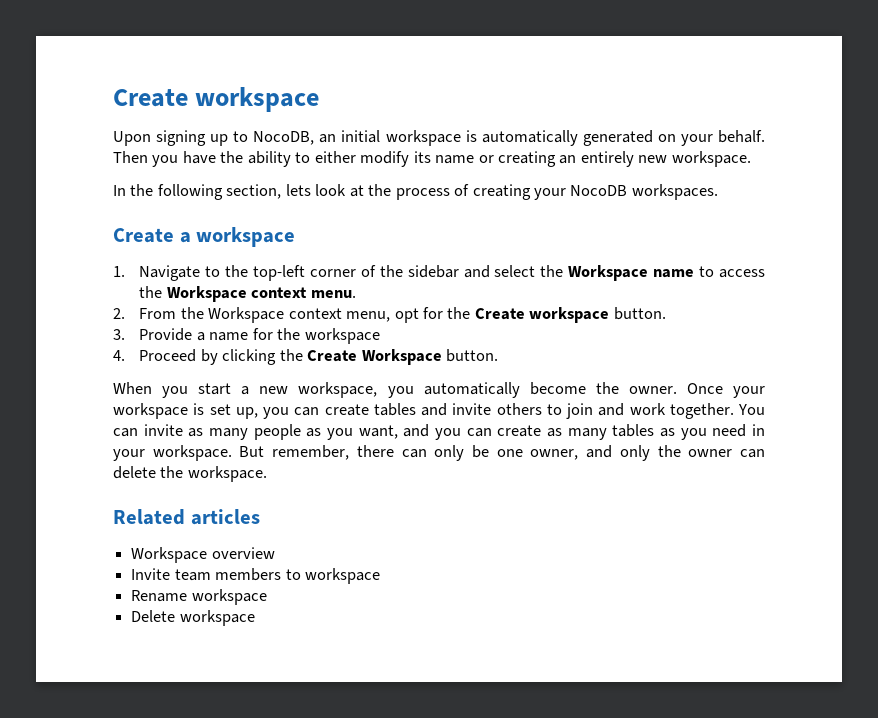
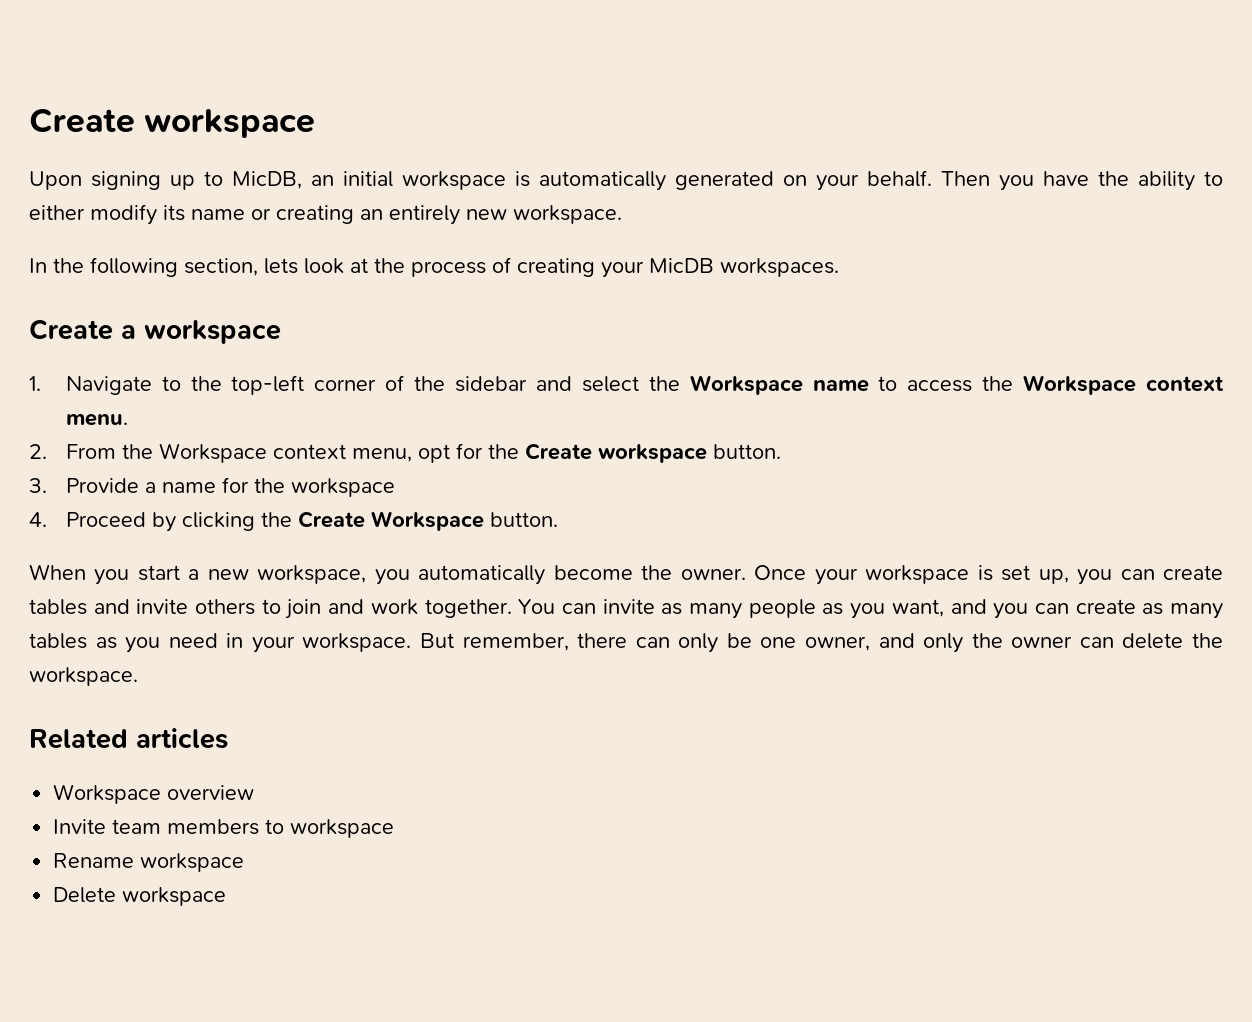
- Upon signing up to NocoDB, an initial workspace is automatically generated on your behalf.
+ Upon signing up to MicDB, an initial workspace is automatically generated on your behalf.
- In the following section, lets look at the process of creating your NocoDB workspaces.
+ In the following section, lets look at the process of creating your MicDB workspaces.

